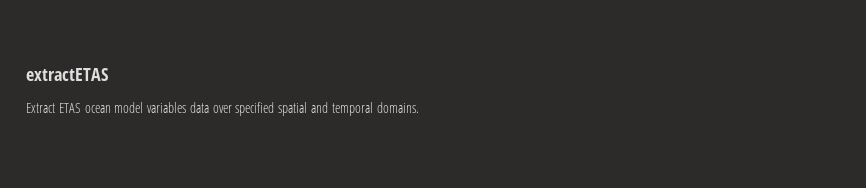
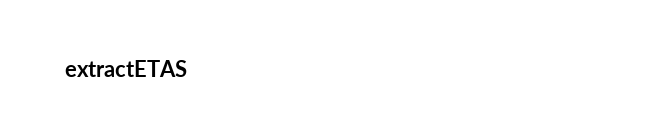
- Extract ETAS ocean model variables data over specified spatial and temporal domains.

